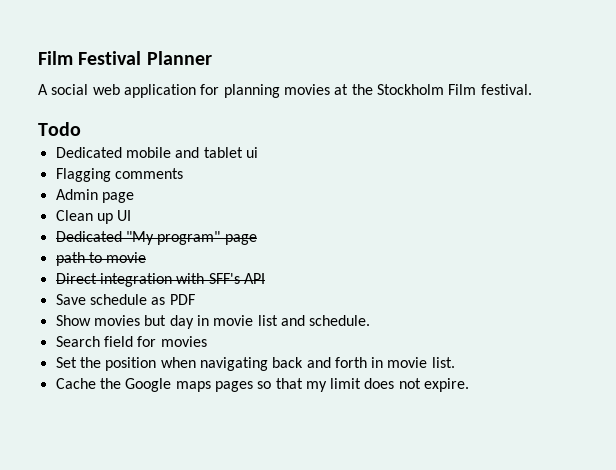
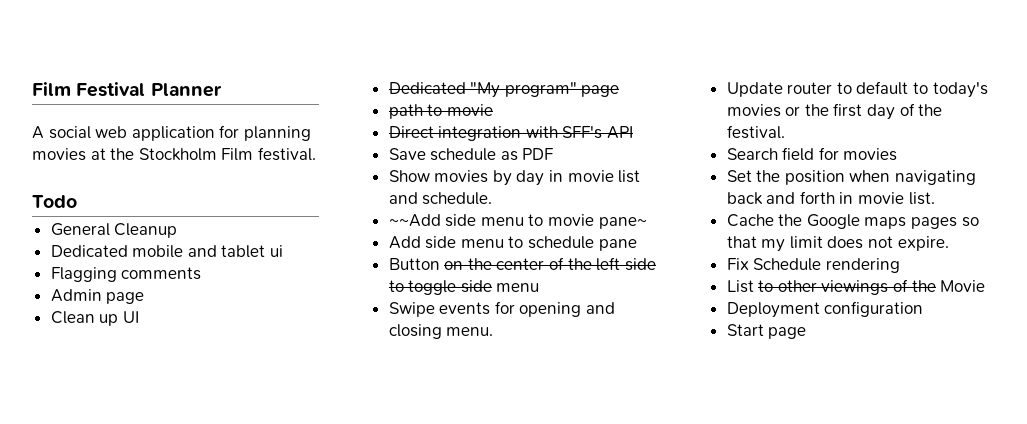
+ General Cleanup
- Show movies but day in movie list and schedule.
+ Show movies by day in movie list and schedule.
+ ~~Add side menu to movie pane~
+ Add side menu to schedule pane
+ Button on the center of the left side to toggle side menu
+ Swipe events for opening and closing menu.
+ Update router to default to today's movies or the first day of the festival.
+ Fix Schedule rendering
+ List to other viewings of the Movie
+ Deployment configuration
+ Start page

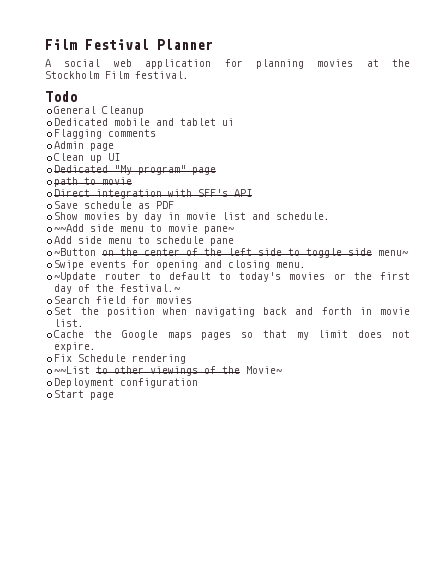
- Button on the center of the left side to toggle side menu
+ ~Button on the center of the left side to toggle side menu~
- Update router to default to today's movies or the first day of the festival.
+ ~Update router to default to today's movies or the first day of the festival.~
- List to other viewings of the Movie
+ ~~List to other viewings of the Movie~

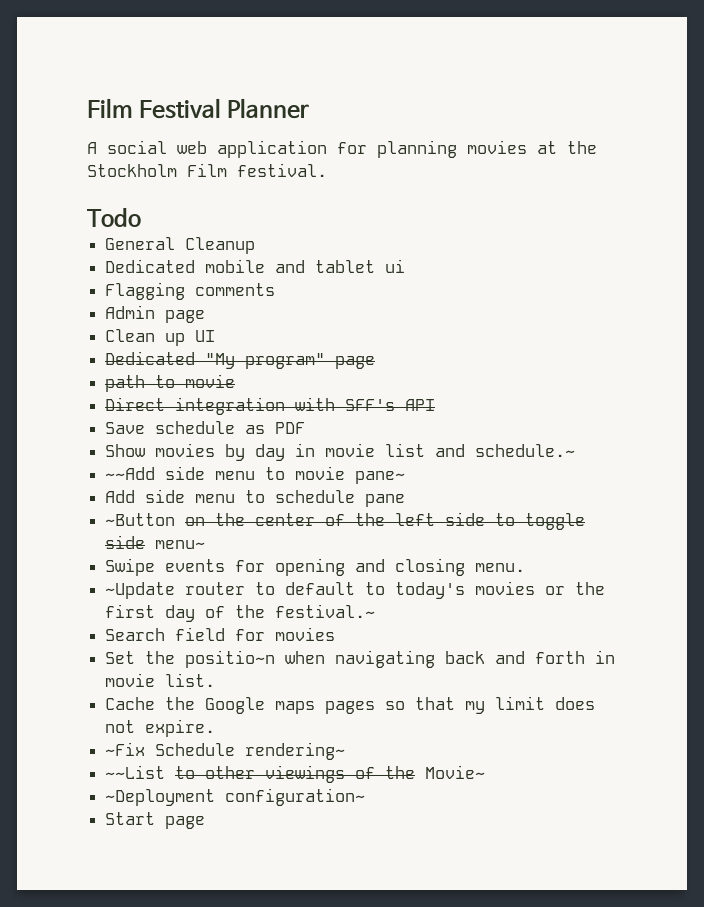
- Show movies by day in movie list and schedule.
+ Show movies by day in movie list and schedule.~
- Set the position when navigating back and forth in movie list.
+ Set the positio~n when navigating back and forth in movie list.
- Fix Schedule rendering
+ ~Fix Schedule rendering~
- Deployment configuration
+ ~Deployment configuration~

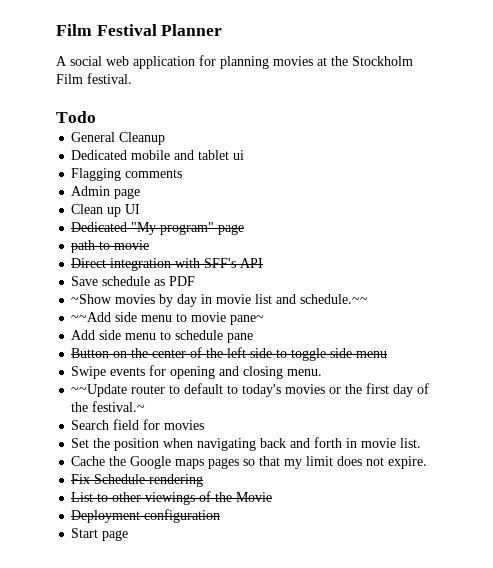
- Show movies by day in movie list and schedule.~
+ ~Show movies by day in movie list and schedule.~~
- ~Button on the center of the left side to toggle side menu~
+ Button on the center of the left side to toggle side menu
- ~Update router to default to today's movies or the first day of the festival.~
+ ~~Update router to default to today's movies or the first day of the festival.~
- Set the positio~n when navigating back and forth in movie list.
+ Set the position when navigating back and forth in movie list.
- ~Fix Schedule rendering~
- ~~List to other viewings of the Movie~
- ~Deployment configuration~
+ Fix Schedule rendering
+ List to other viewings of the Movie
+ Deployment configuration

